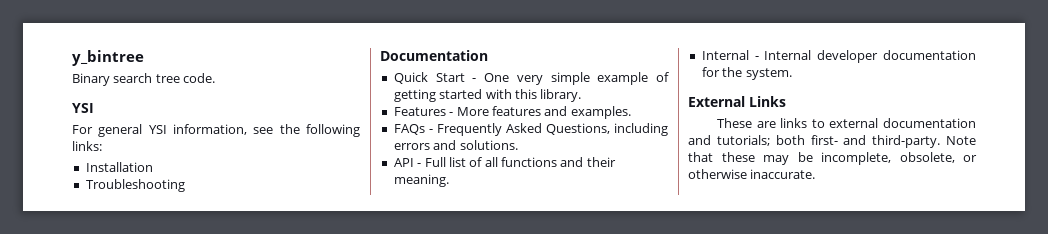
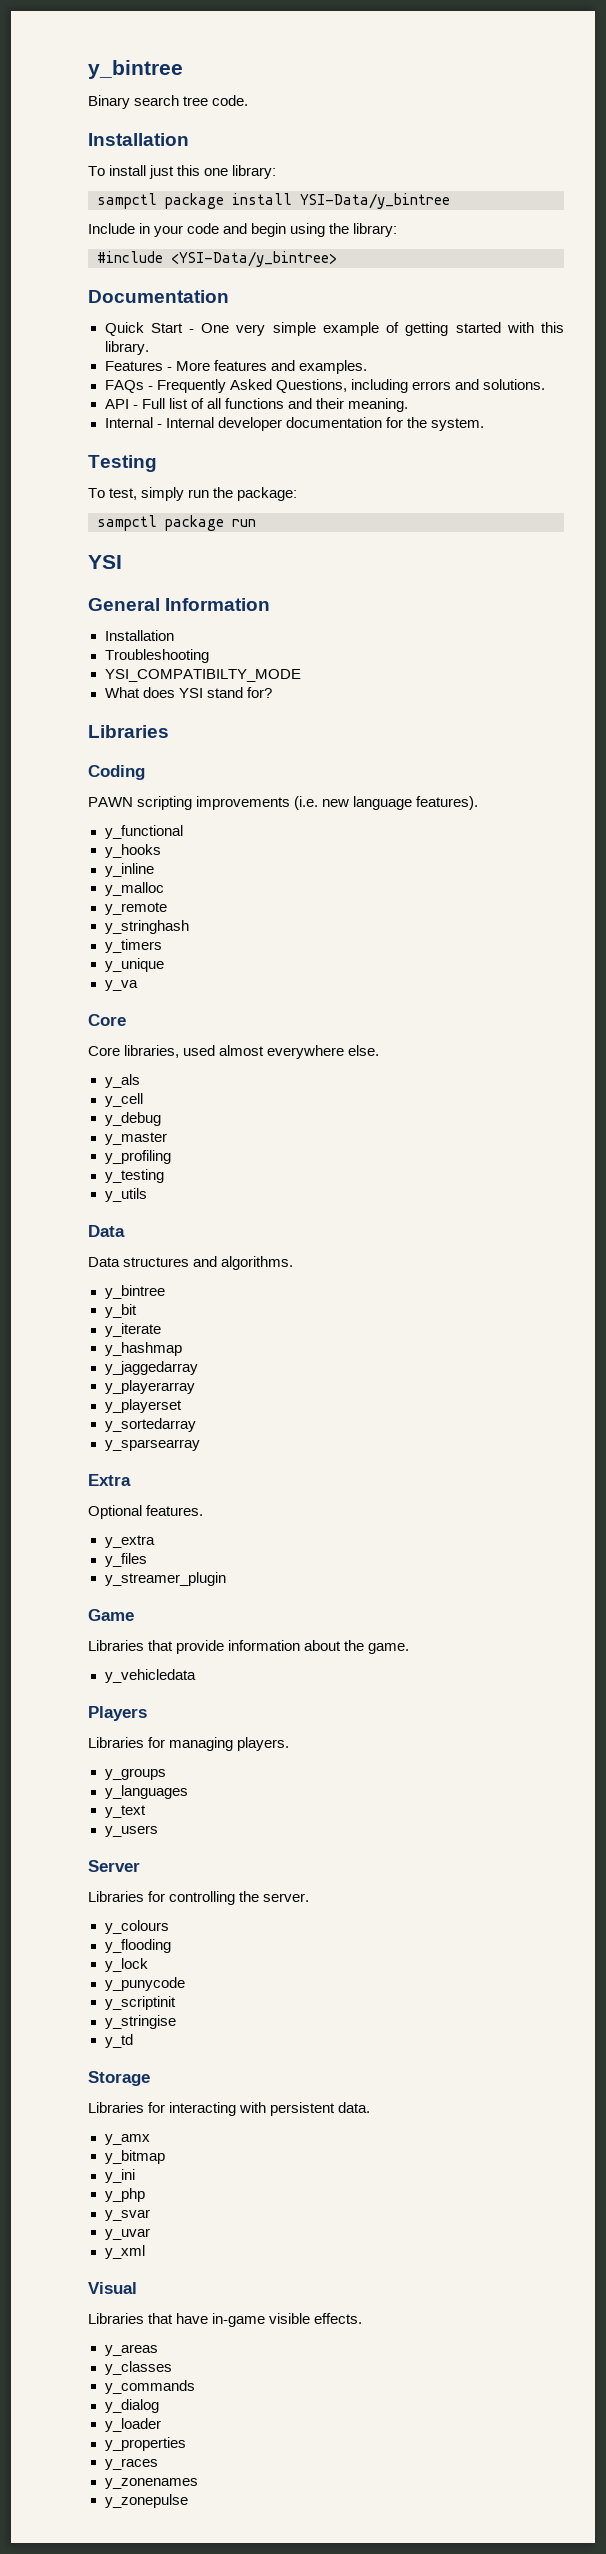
  Binary search tree code.
- YSI
- For general YSI information, see the following links:
  Installation
- Troubleshooting
+ To install just this one library:
+ sampctl package install YSI-Data/y_bintree
+ Include in your code and begin using the library:
+ #include <YSI-Data/y_bintree>
- External Links
- These are links to external documentation and tutorials; both first- and third-party. Note that these may be incomplete, obsolete, or otherwise inaccurate.
+ Testing
+ To test, simply run the package:
+ sampctl package run
+ YSI
+ General Information
+ Installation
+ Troubleshooting
+ YSI_COMPATIBILTY_MODE
+ What does YSI stand for?
+ Libraries
+ Coding
+ PAWN scripting improvements (i.e. new language features).
+ y_functional
+ y_hooks
+ y_inline
+ y_malloc
+ y_remote
+ y_stringhash
+ y_timers
+ y_unique
+ y_va
+ Core
+ Core libraries, used almost everywhere else.
+ y_als
+ y_cell
+ y_debug
+ y_master
+ y_profiling
+ y_testing
+ y_utils
+ Data
+ Data structures and algorithms.
+ y_bintree
+ y_bit
+ y_iterate
+ y_hashmap
+ y_jaggedarray
+ y_playerarray
+ y_playerset
+ y_sortedarray
+ y_sparsearray
+ Extra
+ Optional features.
+ y_extra
+ y_files
+ y_streamer_plugin
+ Game
+ Libraries that provide information about the game.
+ y_vehicledata
+ Players
+ Libraries for managing players.
+ y_groups
+ y_languages
+ y_text
+ y_users
+ Server
+ Libraries for controlling the server.
+ y_colours
+ y_flooding
+ y_lock
+ y_punycode
+ y_scriptinit
+ y_stringise
+ y_td
+ Storage
+ Libraries for interacting with persistent data.
+ y_amx
+ y_bitmap
+ y_ini
+ y_php
+ y_svar
+ y_uvar
+ y_xml
+ Visual
+ Libraries that have in-game visible effects.
+ y_areas
+ y_classes
+ y_commands
+ y_dialog
+ y_loader
+ y_properties
+ y_races
+ y_zonenames
+ y_zonepulse

